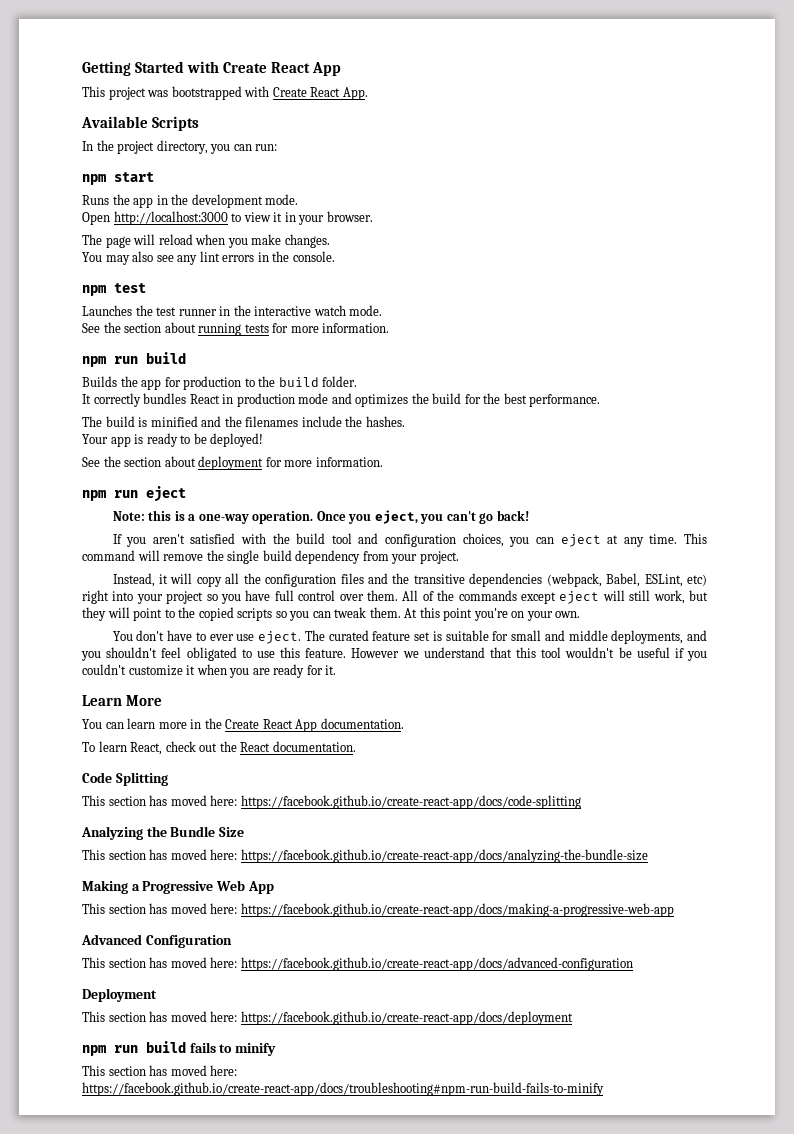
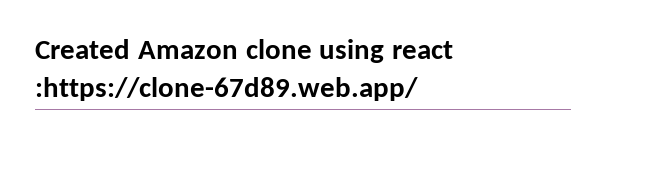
- Getting Started with Create React App
- This project was bootstrapped with Create React App.
- Available Scripts
- In the project directory, you can run:
- npm start
- Runs the app in the development mode.
- Open http://localhost:3000 to view it in your browser.
- The page will reload when you make changes.
- You may also see any lint errors in the console.
- npm test
- Launches the test runner in the interactive watch mode.
- See the section about running tests for more information.
- npm run build
- Builds the app for production to the build folder.
- It correctly bundles React in production mode and optimizes the build for the best performance.
- The build is minified and the filenames include the hashes.
- Your app is ready to be deployed!
- See the section about deployment for more information.
- npm run eject
- Note: this is a one-way operation. Once you eject, you can't go back!
- If you aren't satisfied with the build tool and configuration choices, you can eject at any time. This command will remove the single build dependency from your project.
- Instead, it will copy all the configuration files and the transitive dependencies (webpack, Babel, ESLint, etc) right into your project so you have full control over them. All of the commands except eject will still work, but they will point to the copied scripts so you can tweak them. At this point you're on your own.
- You don't have to ever use eject. The curated feature set is suitable for small and middle deployments, and you shouldn't feel obligated to use this feature. However we understand that this tool wouldn't be useful if you couldn't customize it when you are ready for it.
- Learn More
- You can learn more in the Create React App documentation.
- To learn React, check out the React documentation.
- Code Splitting
- This section has moved here: https://facebook.github.io/create-react-app/docs/code-splitting
- Analyzing the Bundle Size
- This section has moved here: https://facebook.github.io/create-react-app/docs/analyzing-the-bundle-size
- Making a Progressive Web App
- This section has moved here: https://facebook.github.io/create-react-app/docs/making-a-progressive-web-app
- Advanced Configuration
- This section has moved here: https://facebook.github.io/create-react-app/docs/advanced-configuration
- Deployment
- This section has moved here: https://facebook.github.io/create-react-app/docs/deployment
- npm run build fails to minify
- This section has moved here: https://facebook.github.io/create-react-app/docs/troubleshooting#npm-run-build-fails-to-minify
+ Created Amazon clone using react :https://clone-67d89.web.app/

